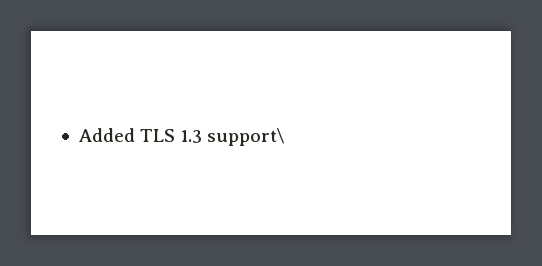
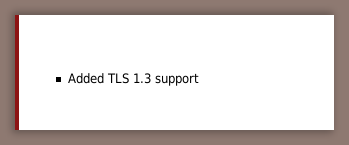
- Added TLS 1.3 support\
+ Added TLS 1.3 support

